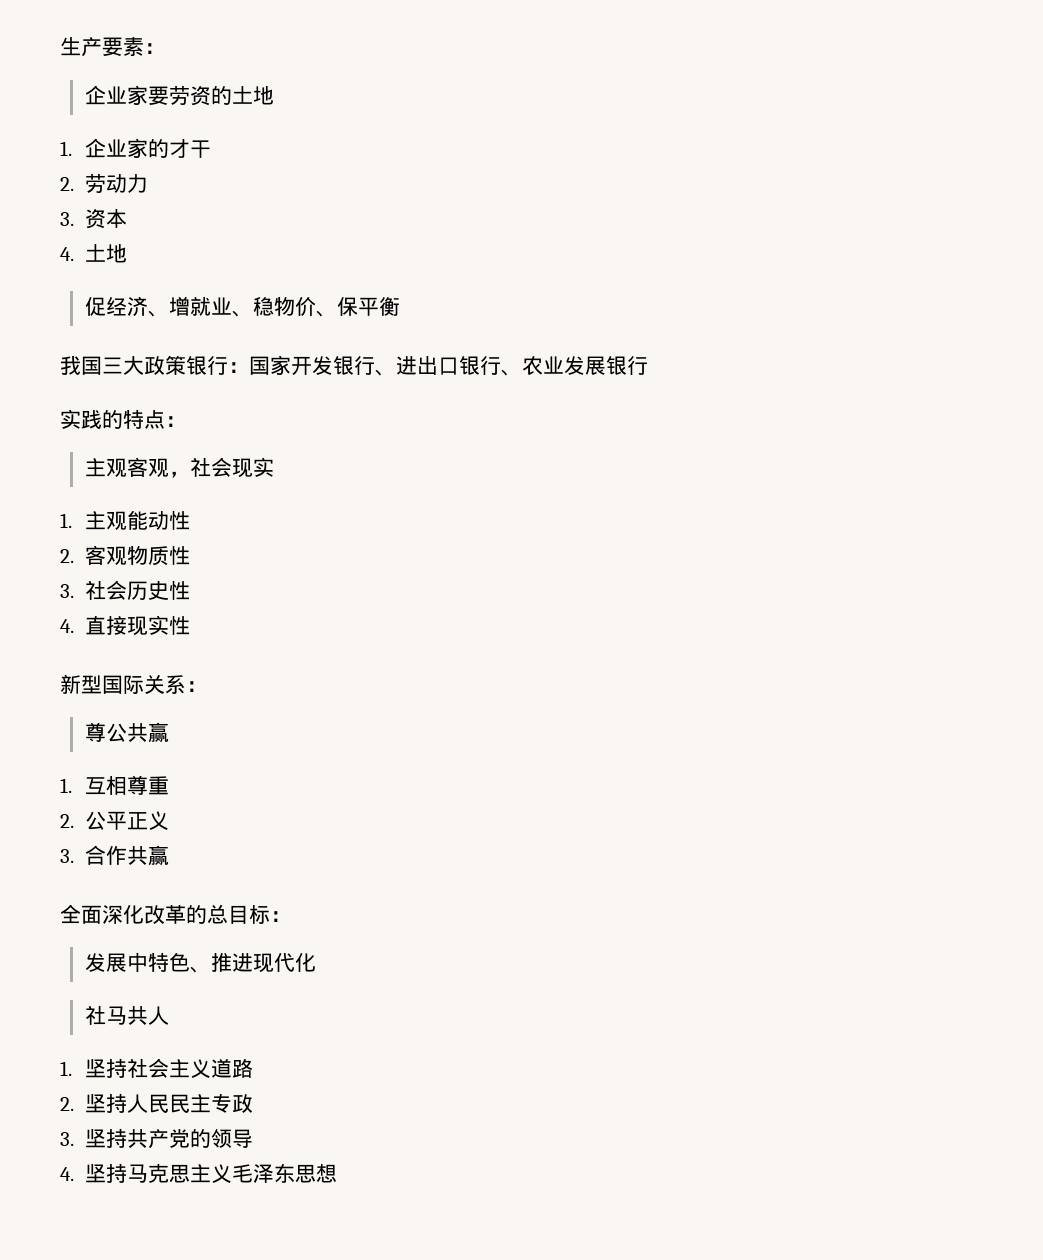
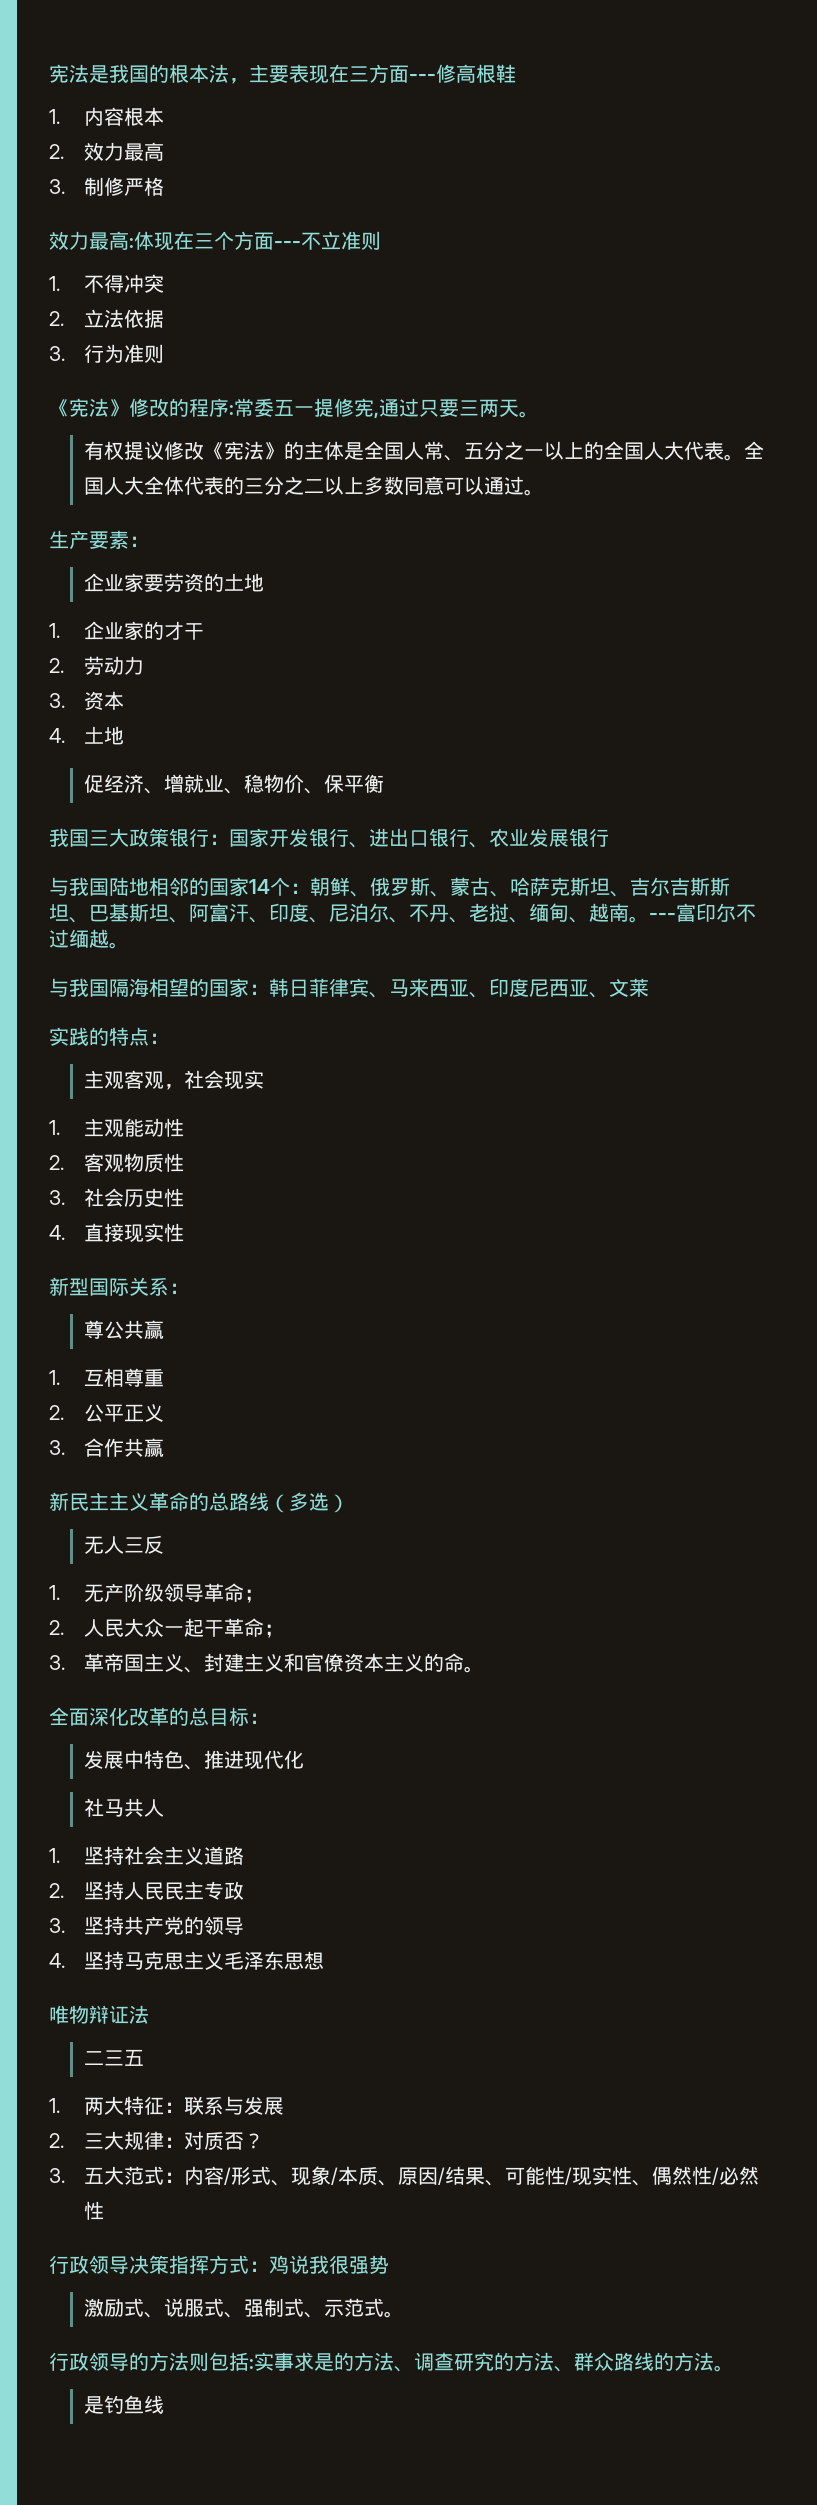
+ 宪法是我国的根本法，主要表现在三方面---修高根鞋
+ 1.内容根本
+ 2.效力最高
+ 3.制修严格
+ 效力最高:体现在三个方面---不立准则
+ 1.不得冲突
+ 2.立法依据
+ 3.行为准则
+ 《宪法》修改的程序:常委五一提修宪,通过只要三两天。
+ 有权提议修改《宪法》的主体是全国人常、五分之一以上的全国人大代表。全国人大全体代表的三分之二以上多数同意可以通过。
+ 与我国陆地相邻的国家14个：朝鲜、俄罗斯、蒙古、哈萨克斯坦、吉尔吉斯斯坦、巴基斯坦、阿富汗、印度、尼泊尔、不丹、老挝、缅甸、越南。---富印尔不过缅越。
+ 与我国隔海相望的国家：韩日菲律宾、马来西亚、印度尼西亚、文莱
+ 新民主主义革命的总路线（多选）
+ 无人三反
+ 1.无产阶级领导革命；
+ 2.人民大众一起干革命；
+ 3.革帝国主义、封建主义和官僚资本主义的命。
+ 唯物辩证法
+ 二三五
+ 1.两大特征：联系与发展
+ 2.三大规律：对质否？
+ 3.五大范式：内容/形式、现象/本质、原因/结果、可能性/现实性、偶然性/必然性
+ 行政领导决策指挥方式：鸡说我很强势
+ 激励式、说服式、强制式、示范式。
+ 行政领导的方法则包括:实事求是的方法、调查研究的方法、群众路线的方法。
+ 是钓鱼线

